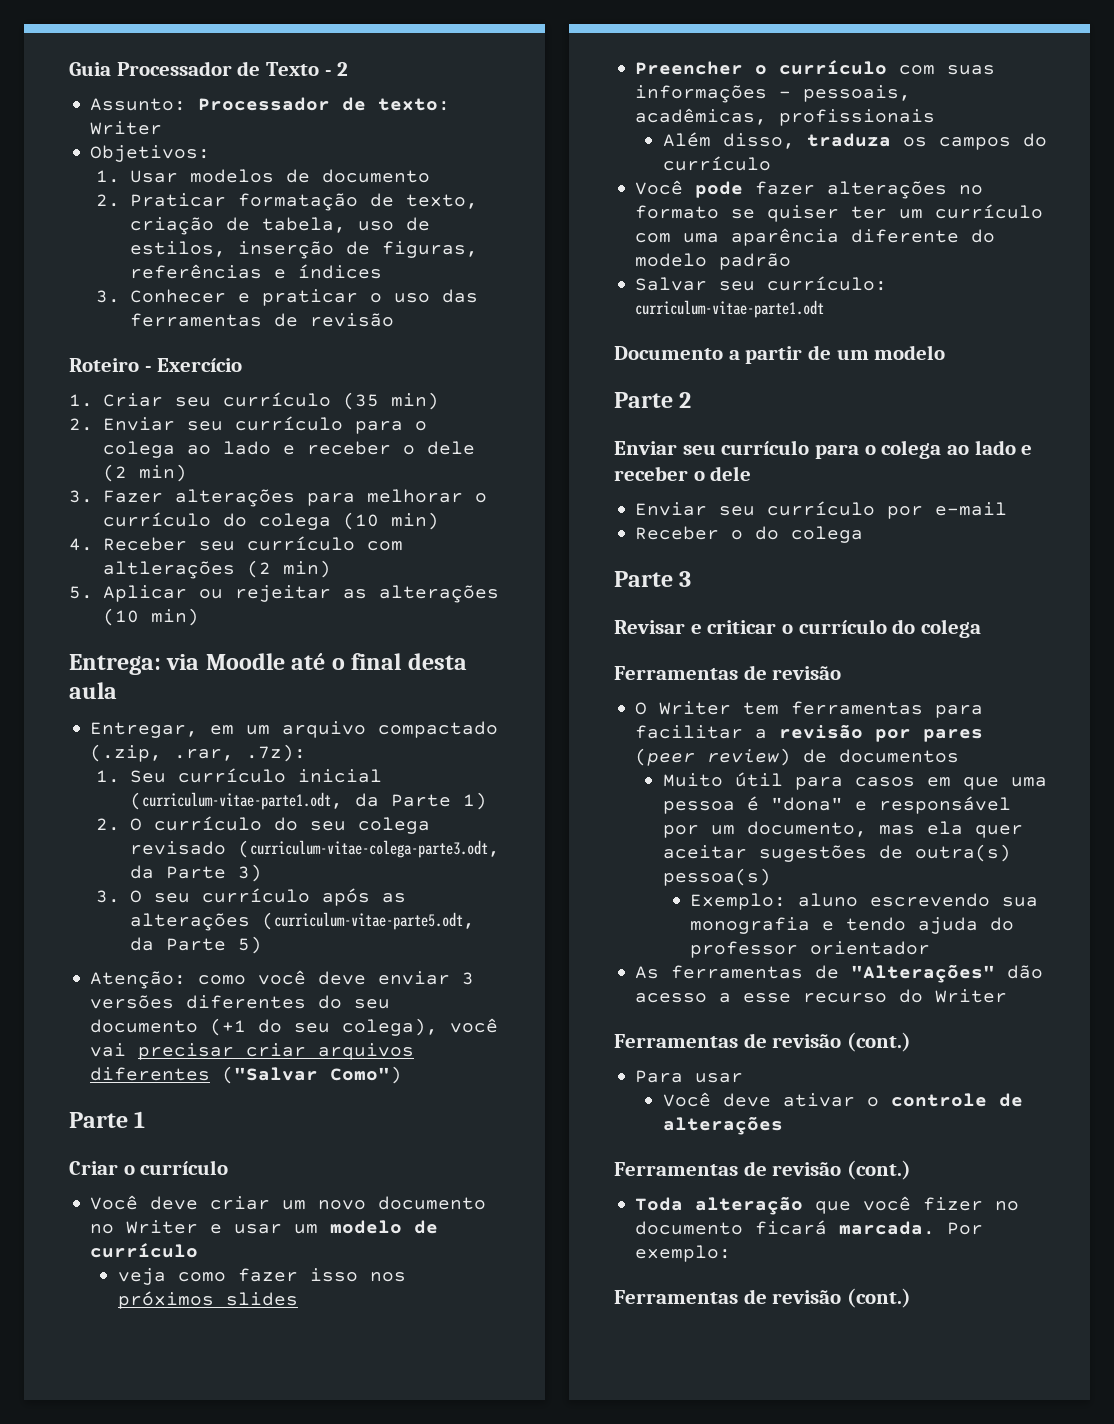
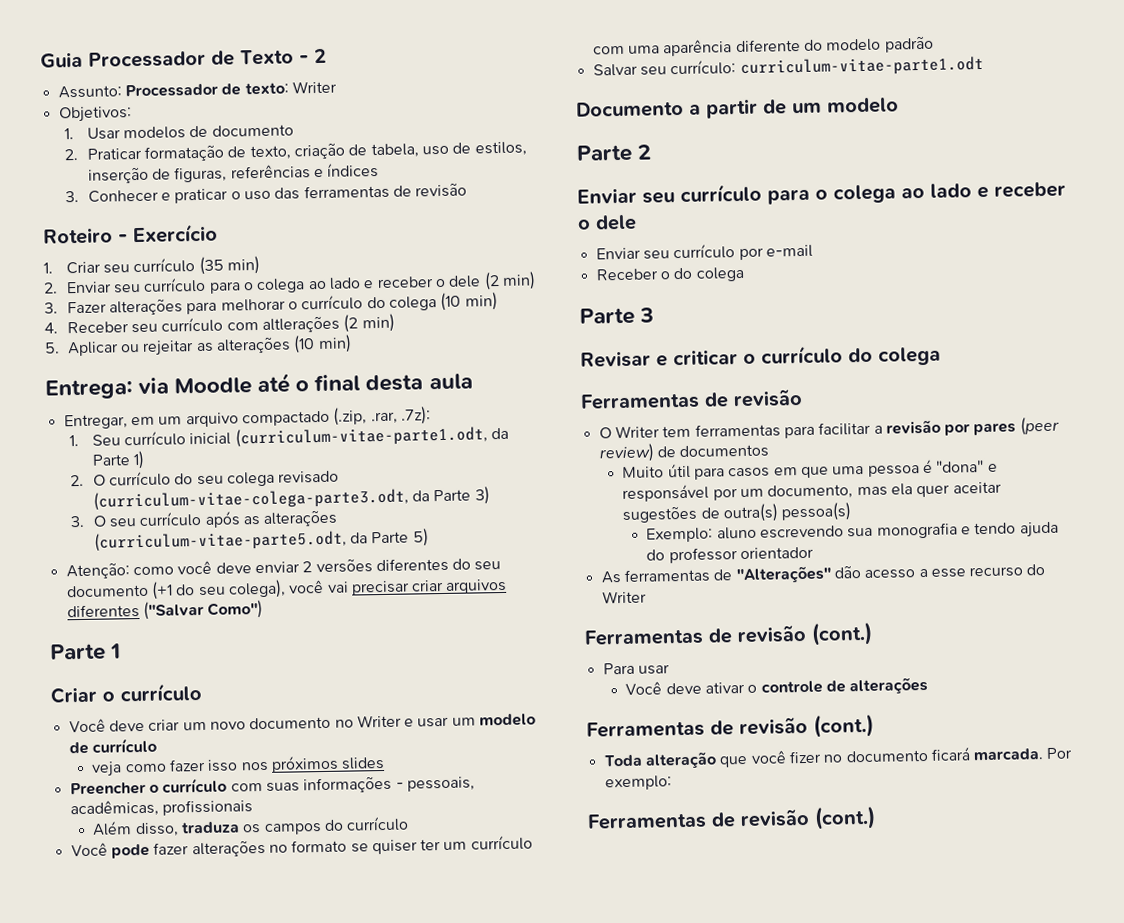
- Atenção: como você deve enviar 3 versões diferentes do seu documento (+1 do seu colega), você vai precisar criar arquivos diferentes ("Salvar Como")
+ Atenção: como você deve enviar 2 versões diferentes do seu documento (+1 do seu colega), você vai precisar criar arquivos diferentes ("Salvar Como")

